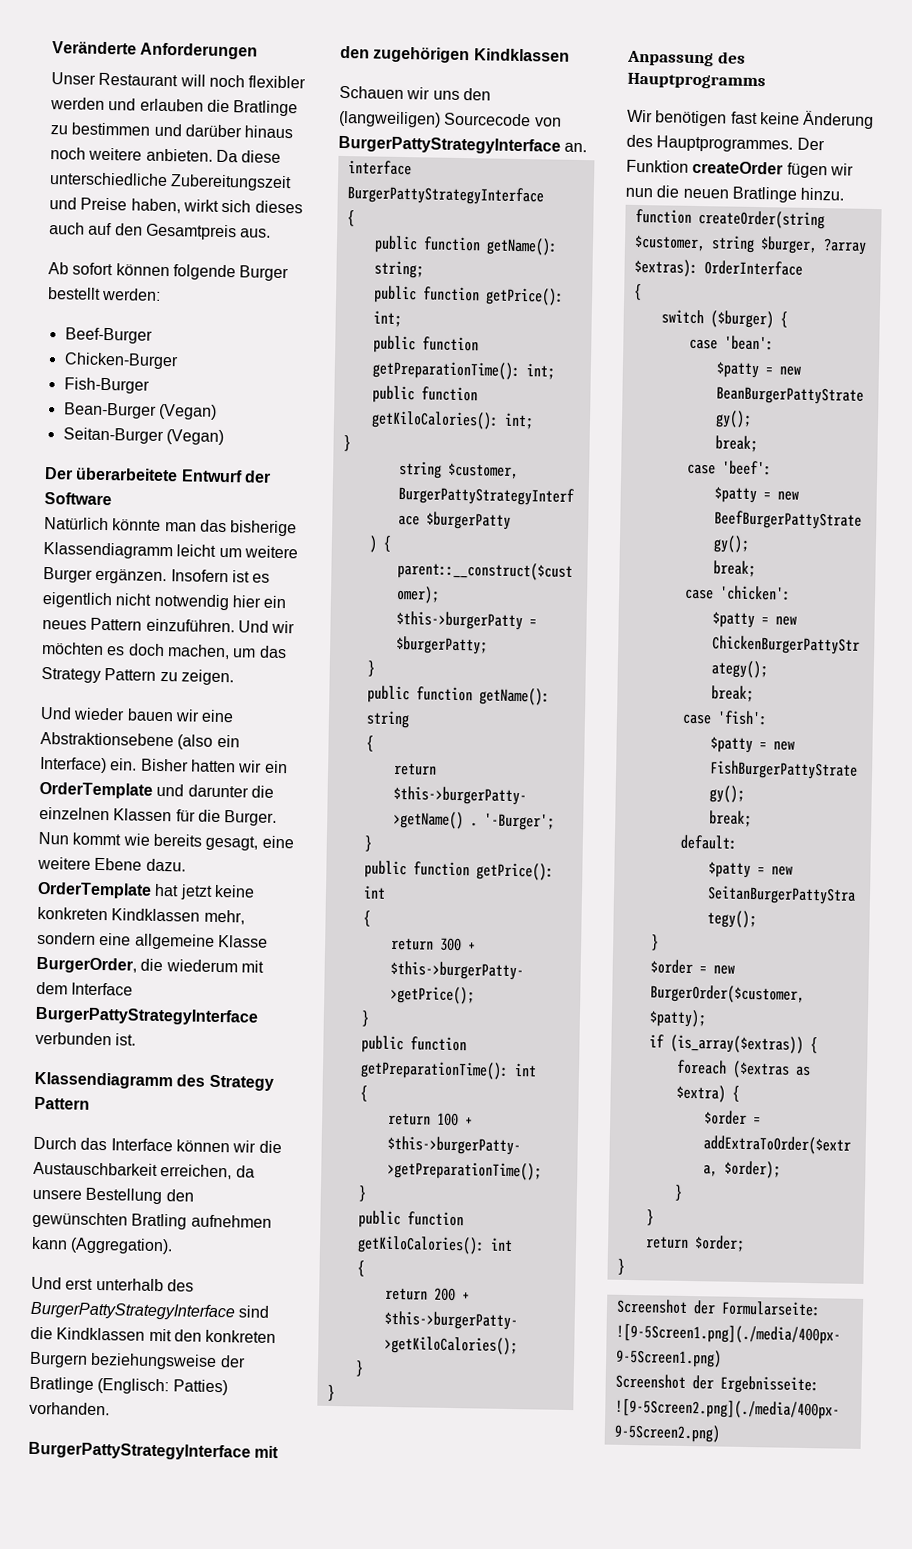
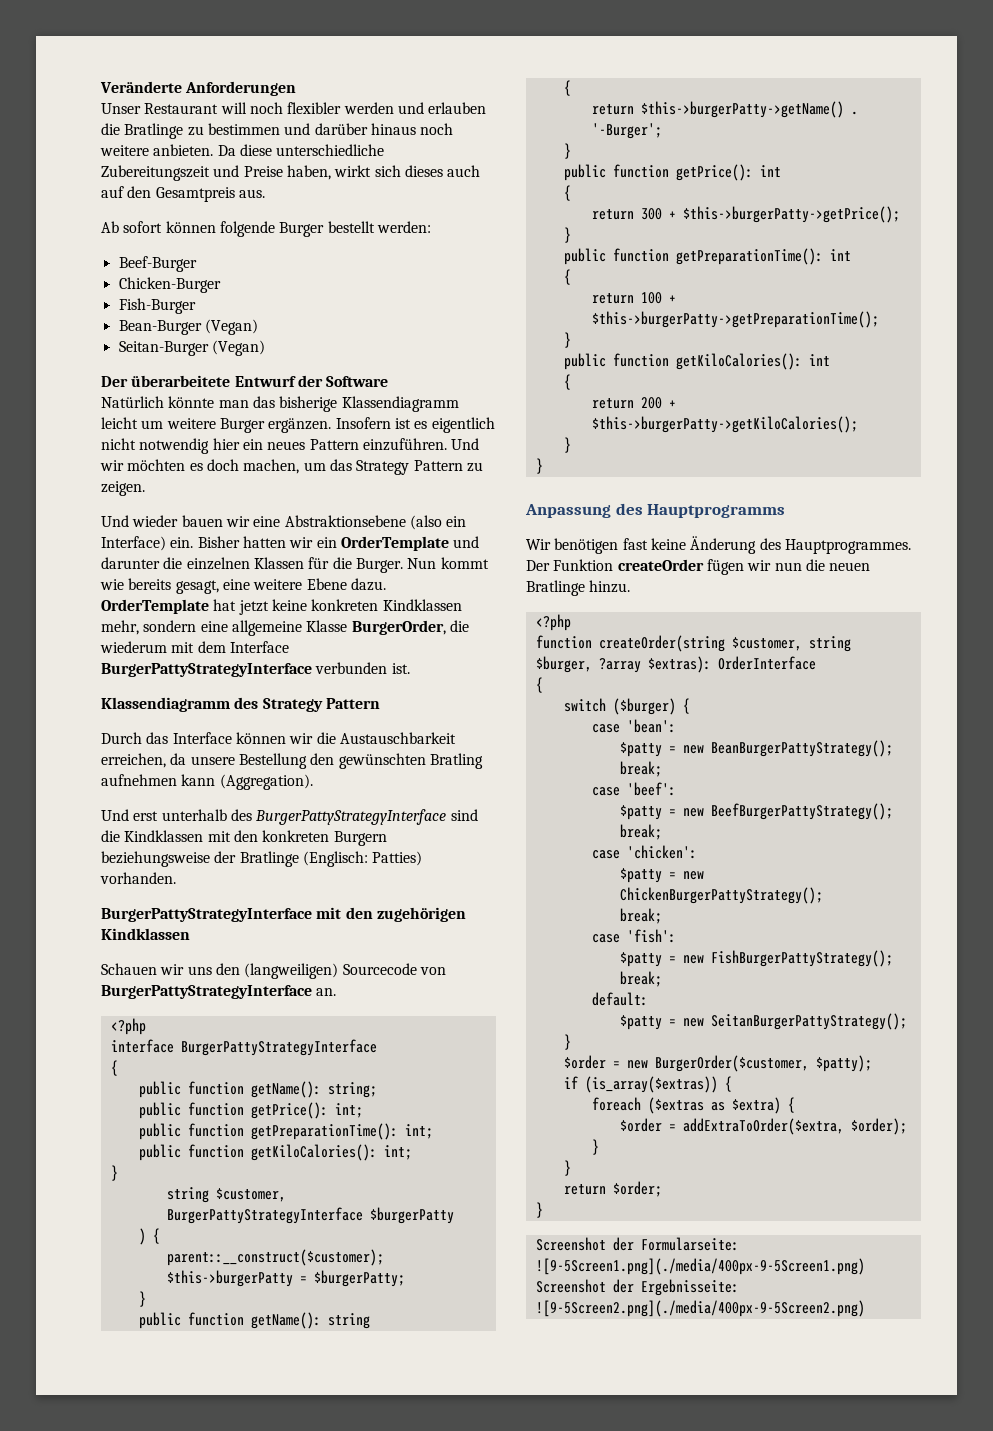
  Schauen wir uns den (langweiligen) Sourcecode von BurgerPattyStrategyInterface an.
+ <?php
  Der Funktion createOrder fügen wir nun die neuen Bratlinge hinzu.
+ <?php

